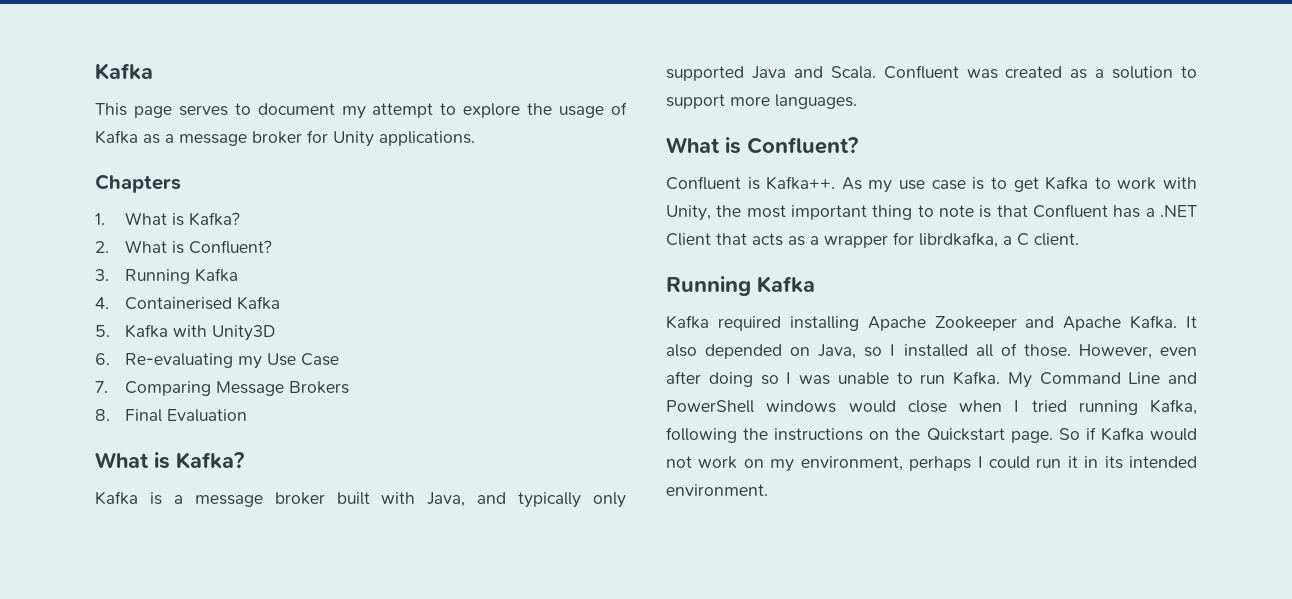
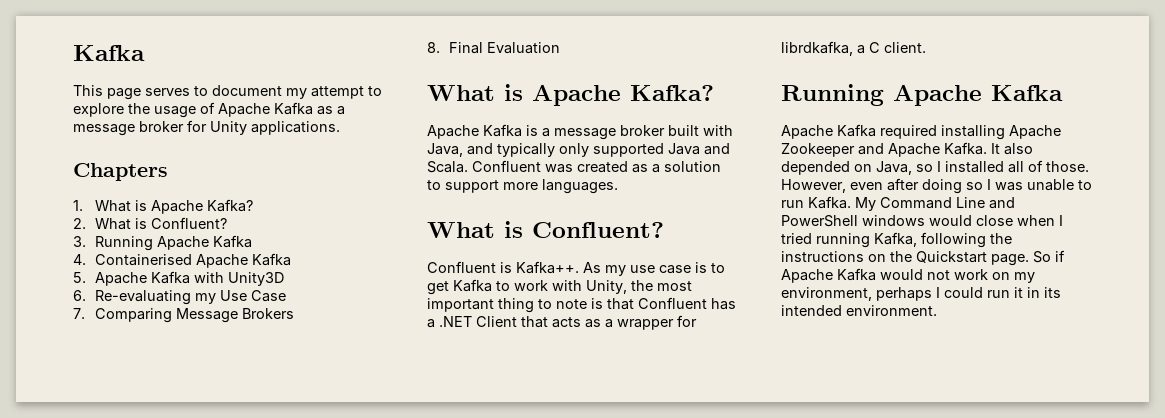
- This page serves to document my attempt to explore the usage of Kafka as a message broker for Unity applications.
+ This page serves to document my attempt to explore the usage of Apache Kafka as a message broker for Unity applications.
- 1. What is Kafka?
+ 1. What is Apache Kafka?
- 3. Running Kafka
+ 3. Running Apache Kafka
- 4. Containerised Kafka
+ 4. Containerised Apache Kafka
- 5. Kafka with Unity3D
+ 5. Apache Kafka with Unity3D
  8. Final Evaluation
- What is Kafka?
- Kafka is a message broker built with Java, and typically only supported Java and Scala.
+ What is Apache Kafka?
+ Apache Kafka is a message broker built with Java, and typically only supported Java and Scala.
  As my use case is to get Kafka to work with Unity, the most important thing to note is that Confluent has a .NET Client that acts as a wrapper for librdkafka, a C client.
- Running Kafka
- Kafka required installing Apache Zookeeper and Apache Kafka.
+ Running Apache Kafka
+ Apache Kafka required installing Apache Zookeeper and Apache Kafka.
- So if Kafka would not work on my environment, perhaps I could run it in its intended environment.
+ So if Apache Kafka would not work on my environment, perhaps I could run it in its intended environment.

